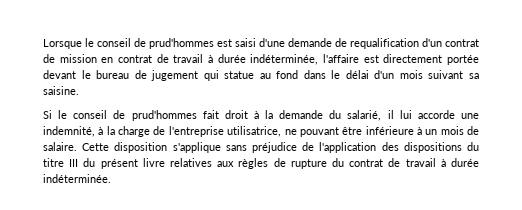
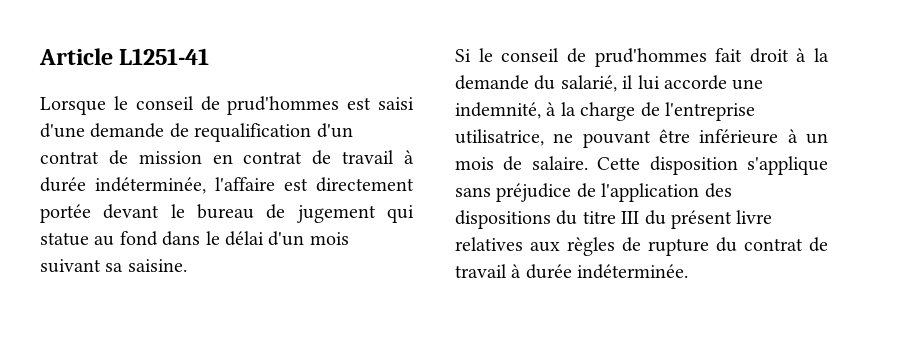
+ Article L1251-41

